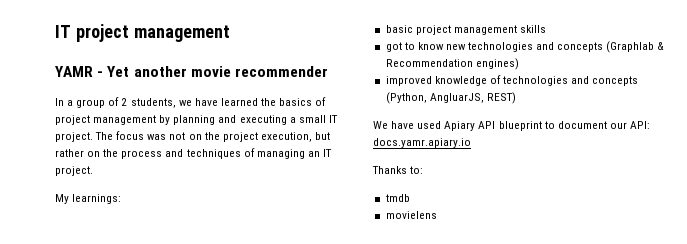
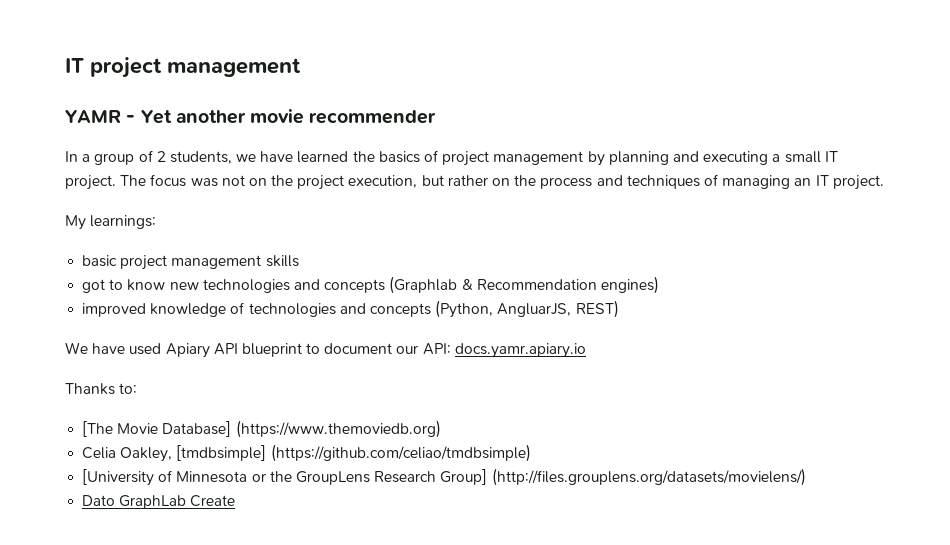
- tmdb
- movielens
+ [The Movie Database] (https://www.themoviedb.org)
+ Celia Oakley, [tmdbsimple] (https://github.com/celiao/tmdbsimple)
+ [University of Minnesota or the GroupLens Research Group] (http://files.grouplens.org/datasets/movielens/)
+ Dato GraphLab Create

